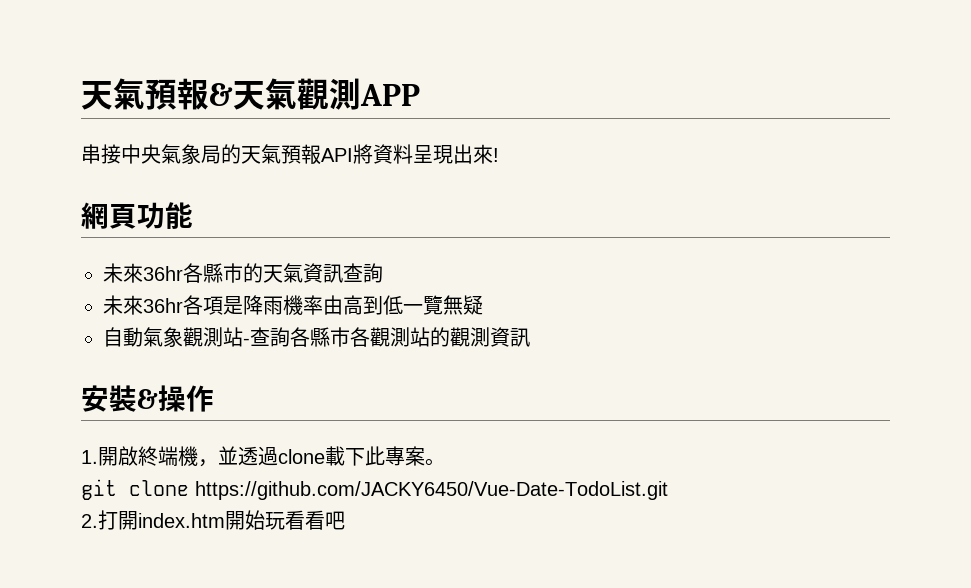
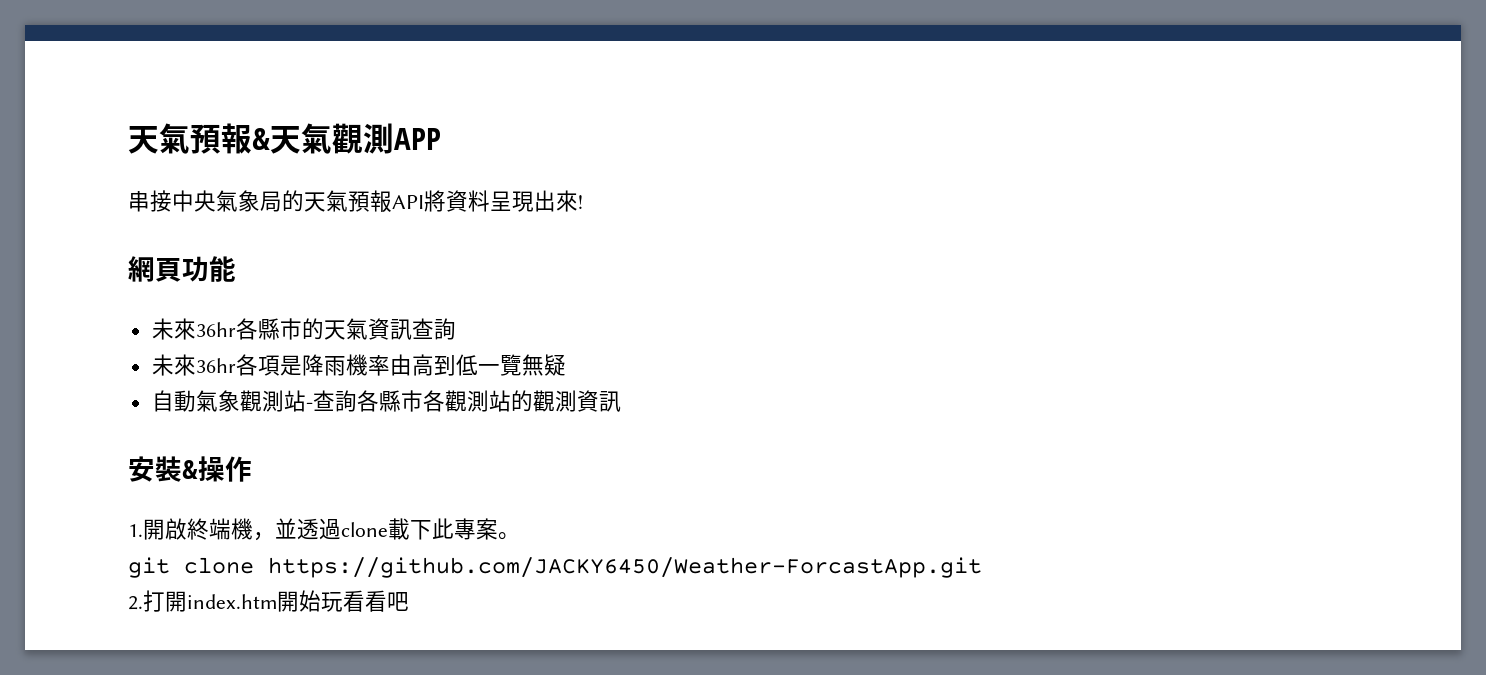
- git clone https://github.com/JACKY6450/Vue-Date-TodoList.git
+ git clone https://github.com/JACKY6450/Weather-ForcastApp.git

